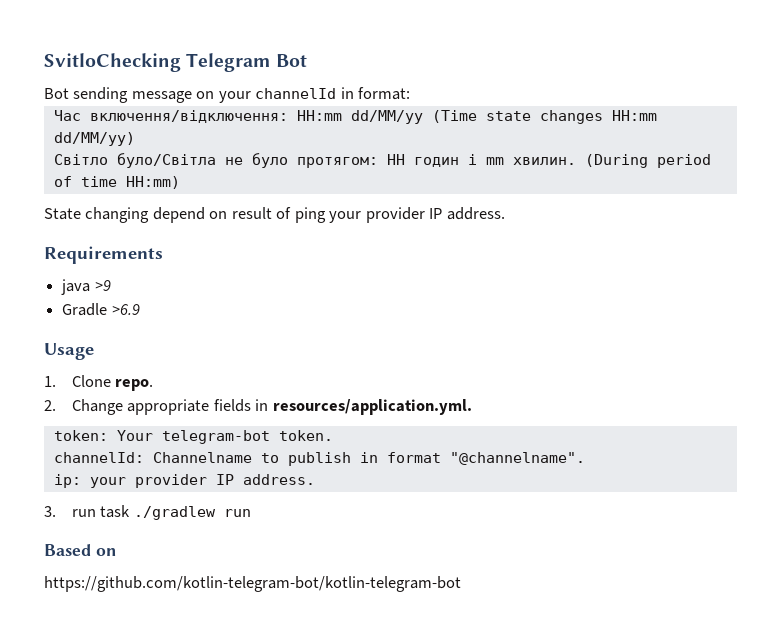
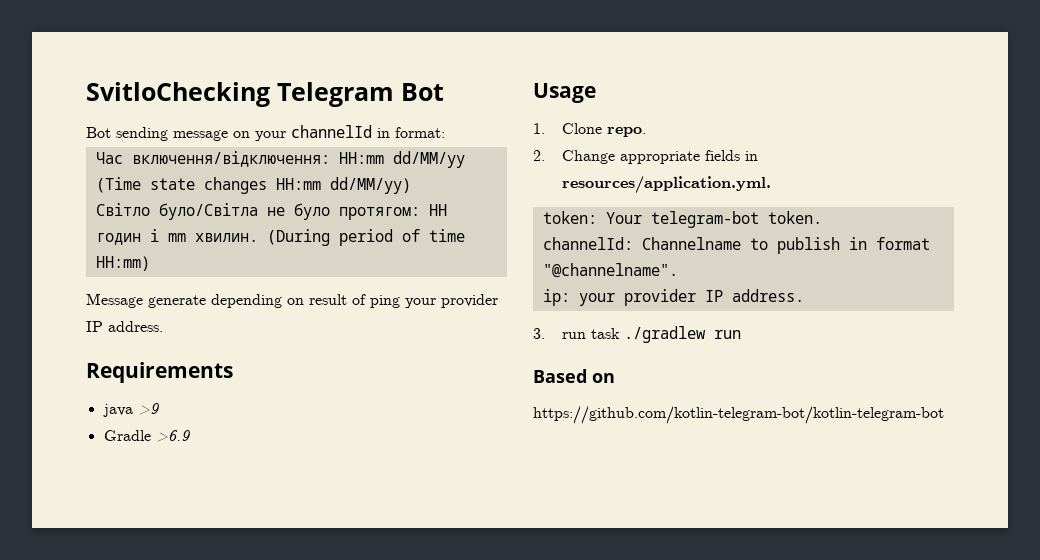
- State changing depend on result of ping your provider IP address.
+ Message generate depending on result of ping your provider IP address.

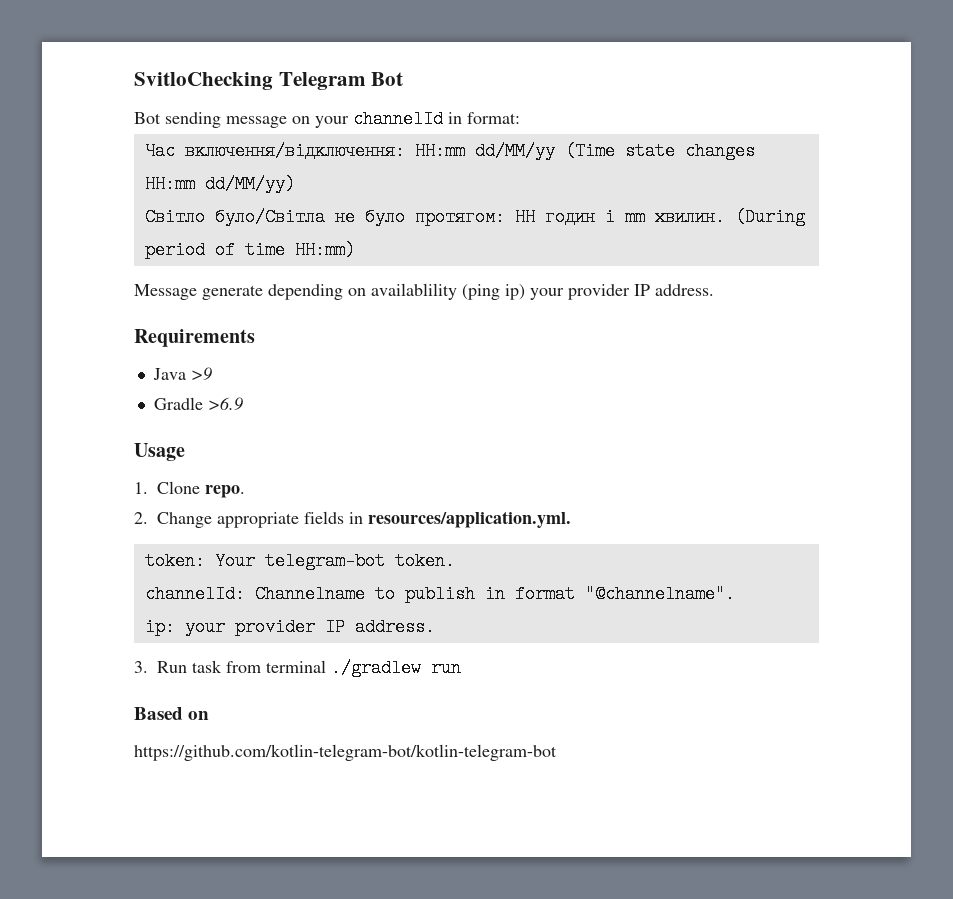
- Message generate depending on result of ping your provider IP address.
+ Message generate depending on availablility (ping ip) your provider IP address.
- java >9
+ Java >9
- 3. run task ./gradlew run
+ 3. Run task from terminal ./gradlew run

